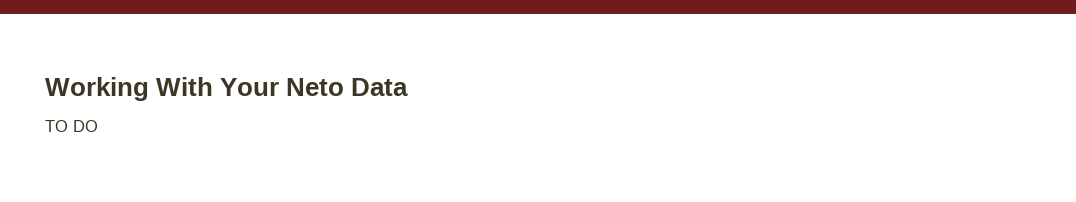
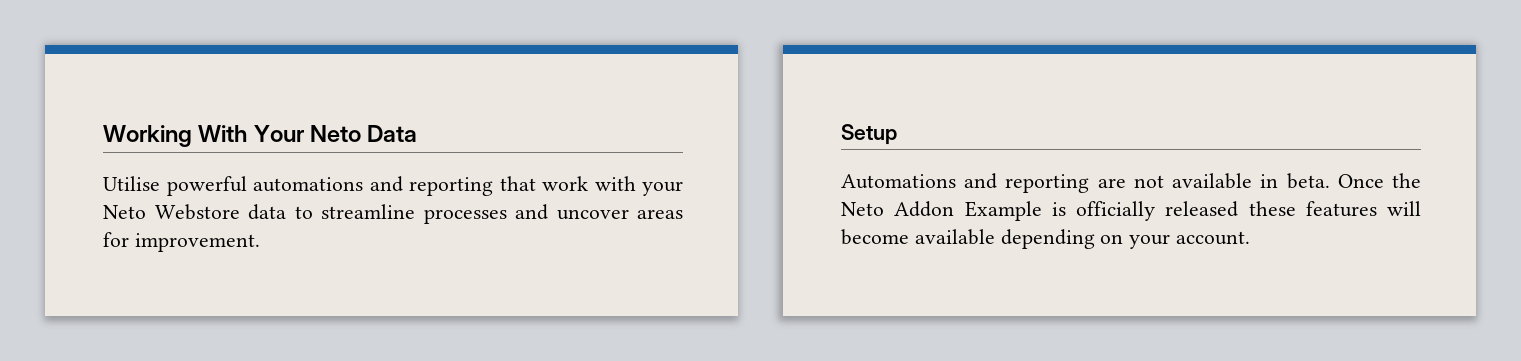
- TO DO
+ Utilise powerful automations and reporting that work with your Neto Webstore data to streamline processes and uncover areas for improvement.
+ Setup
+ Automations and reporting are not available in beta. Once the Neto Addon Example is officially released these features will become available depending on your account.

